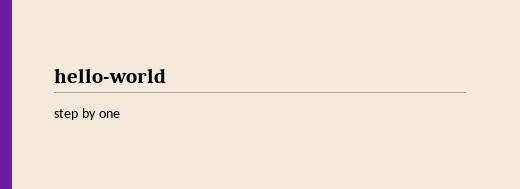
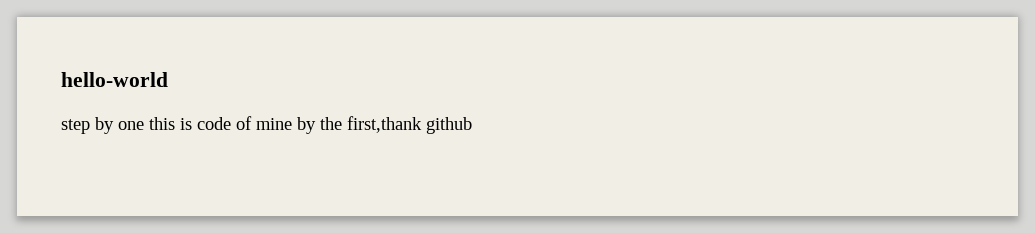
- step by one
+ step by one this is code of mine by the first,thank github

